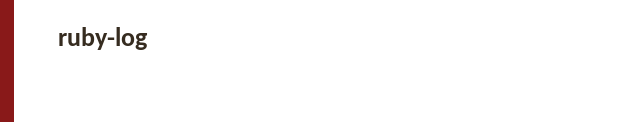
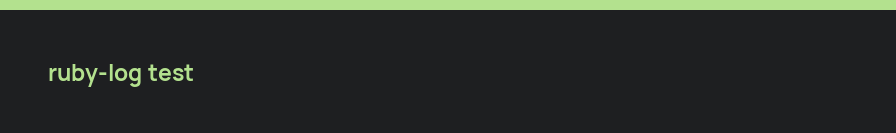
- ruby-log
+ ruby-log test

